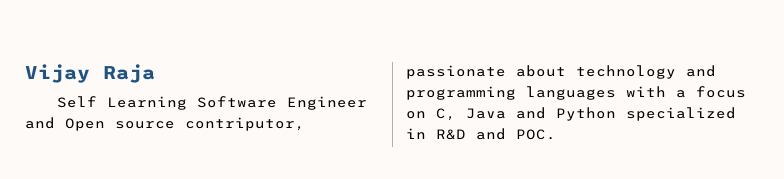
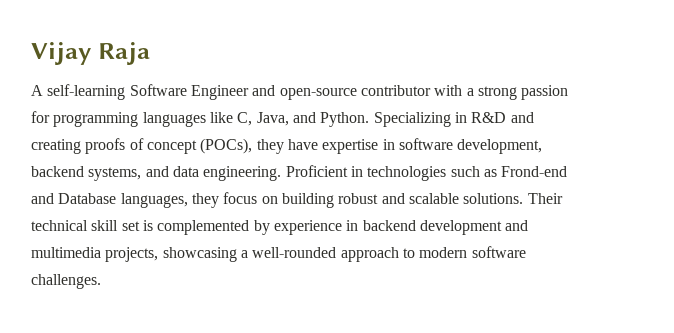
- Self Learning Software Engineer and Open source contriputor, passionate about technology and programming languages with a focus on C, Java and Python specialized in R&D and POC.
+ A self-learning Software Engineer and open-source contributor with a strong passion for programming languages like C, Java, and Python. Specializing in R&D and creating proofs of concept (POCs), they have expertise in software development, backend systems, and data engineering. Proficient in technologies such as Frond-end and Database languages, they focus on building robust and scalable solutions. Their technical skill set is complemented by experience in backend development and multimedia projects, showcasing a well-rounded approach to modern software challenges.

